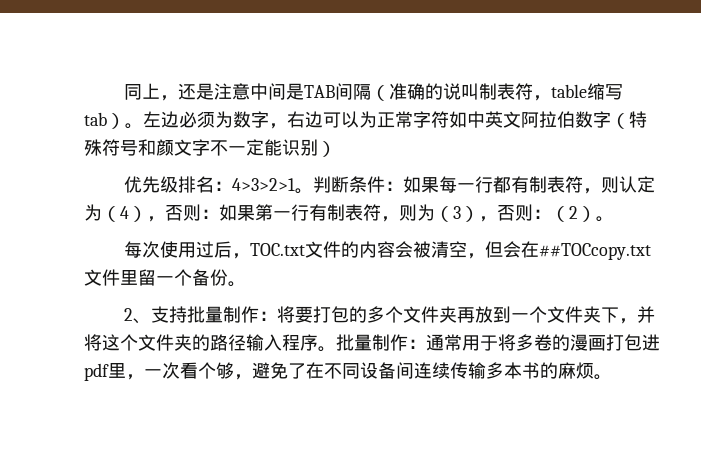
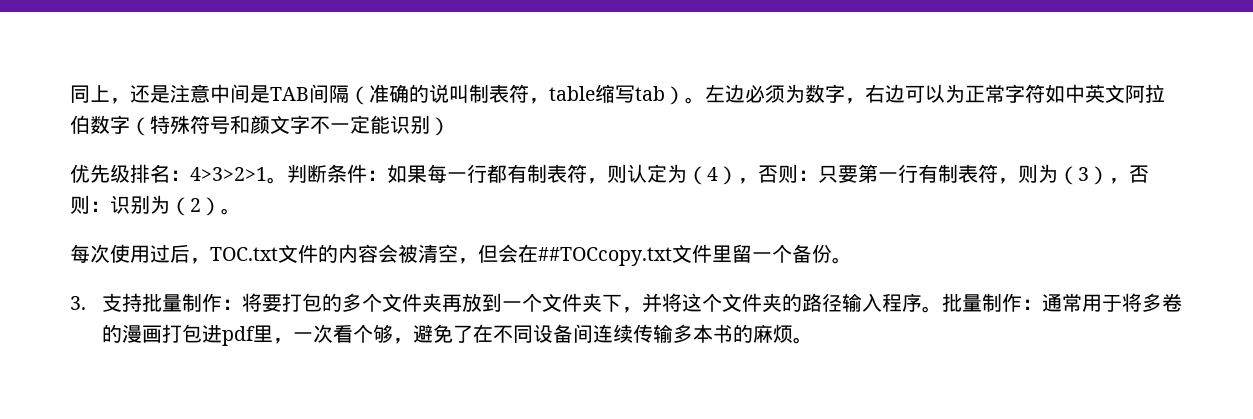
- 判断条件：如果每一行都有制表符，则认定为（4），否则：如果第一行有制表符，则为（3），否则：（2）。
+ 判断条件：如果每一行都有制表符，则认定为（4），否则：只要第一行有制表符，则为（3），否则：识别为（2）。
- 2、支持批量制作：将要打包的多个文件夹再放到一个文件夹下，并将这个文件夹的路径输入程序。
+ 3.支持批量制作：将要打包的多个文件夹再放到一个文件夹下，并将这个文件夹的路径输入程序。

